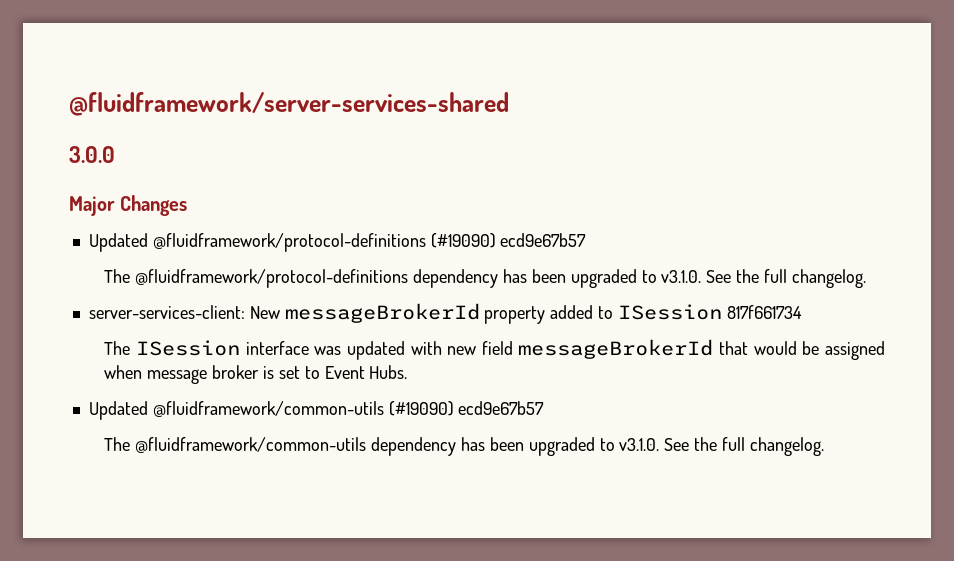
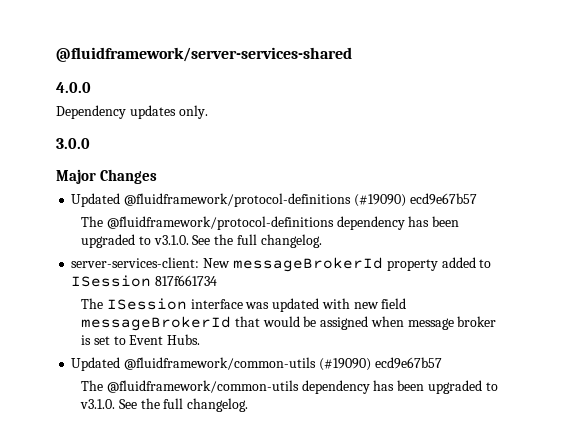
+ 4.0.0
+ Dependency updates only.

